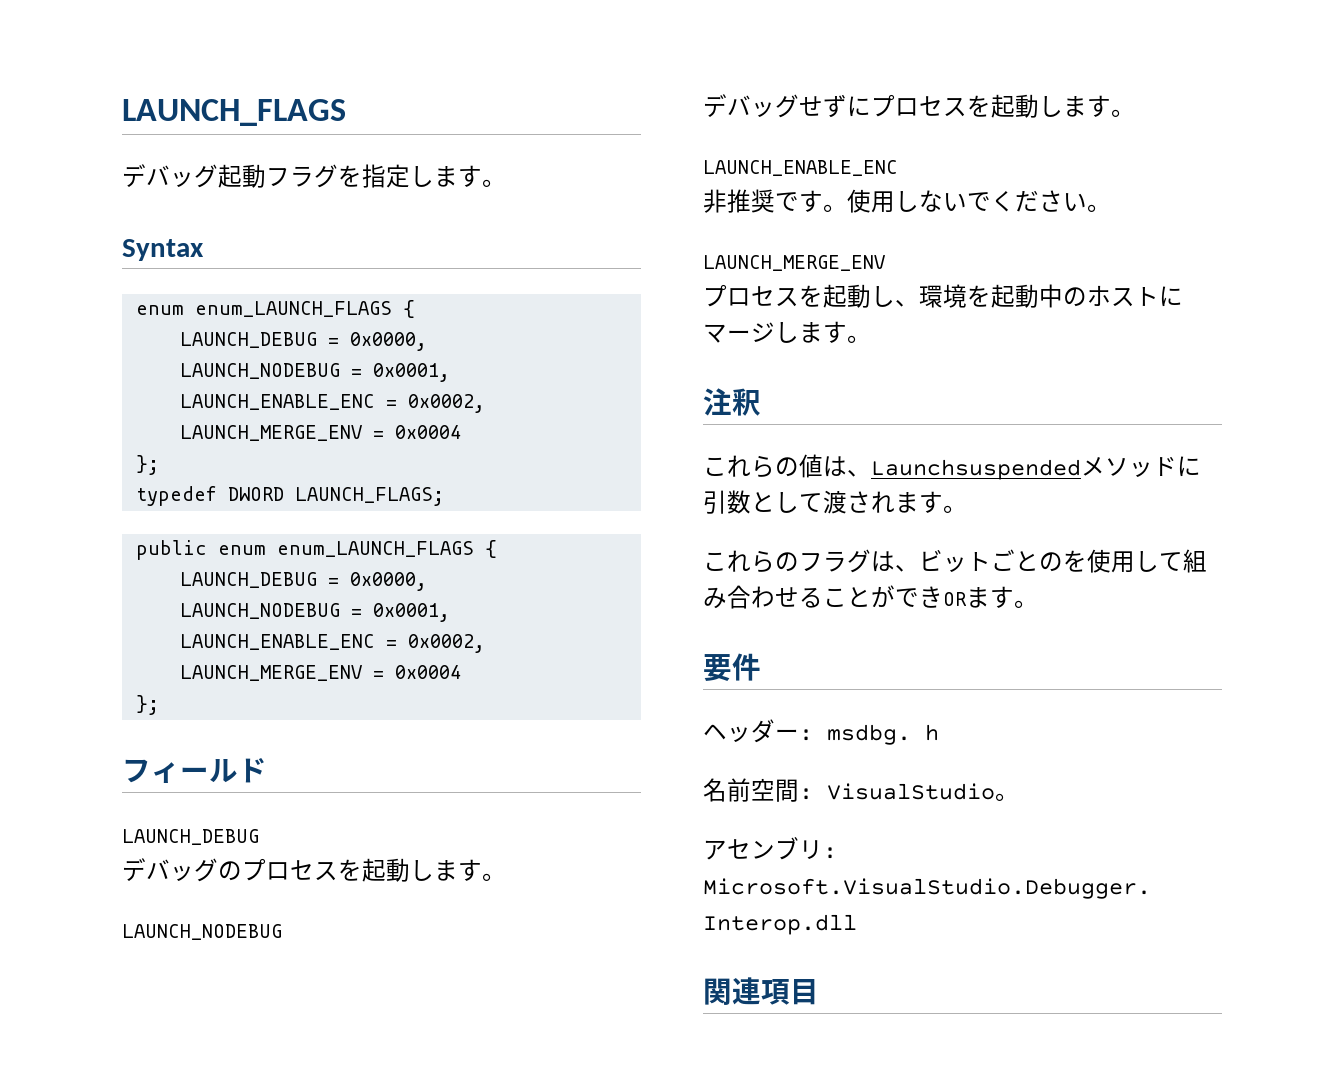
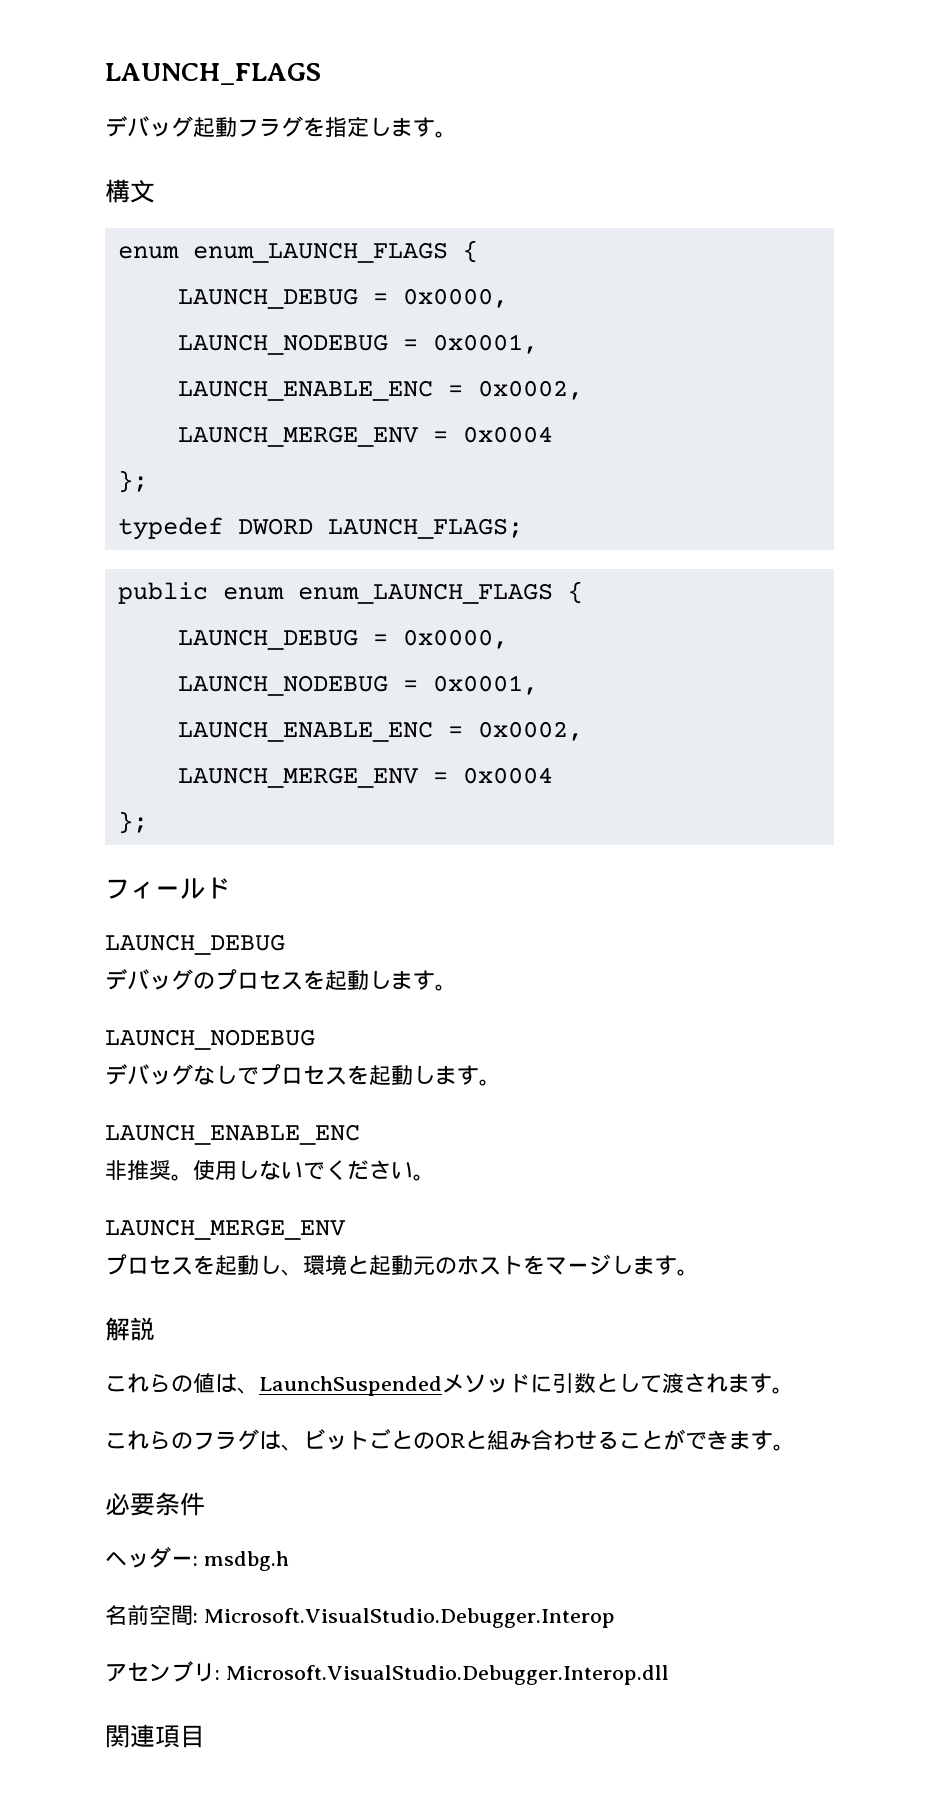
- Syntax
+ 構文
- デバッグせずにプロセスを起動します。
+ デバッグなしでプロセスを起動します。
- 非推奨です。
+ 非推奨。
- プロセスを起動し、環境を起動中のホストにマージします。
+ プロセスを起動し、環境と起動元のホストをマージします。
- 注釈
+ 解説
- これらの値は、Launchsuspendedメソッドに引数として渡されます。
+ これらの値は、LaunchSuspendedメソッドに引数として渡されます。
- これらのフラグは、ビットごとのを使用して組み合わせることができORます。
- 要件
+ これらのフラグは、ビットごとのORと組み合わせることができます。
+ 必要条件
- ヘッダー: msdbg. h
+ ヘッダー: msdbg.h
- 名前空間: VisualStudio。
+ 名前空間: Microsoft.VisualStudio.Debugger.Interop

